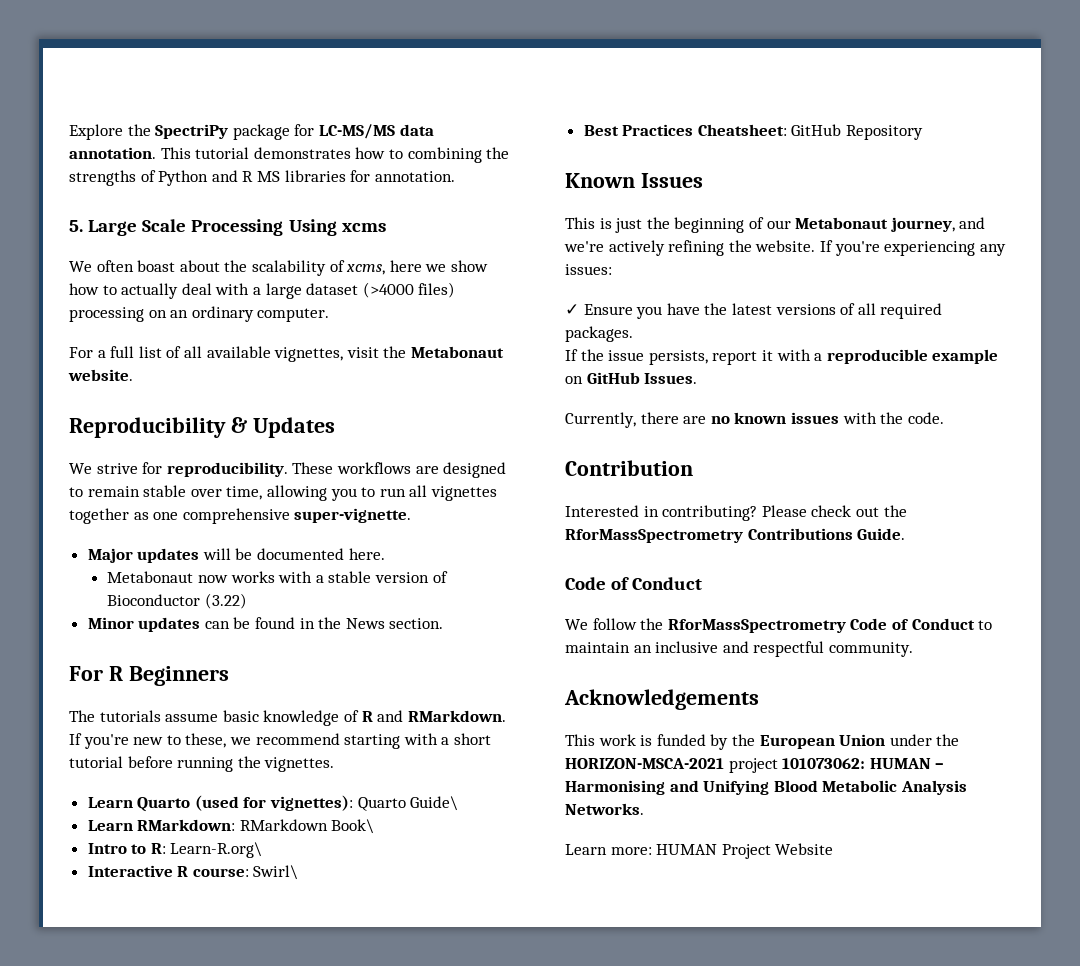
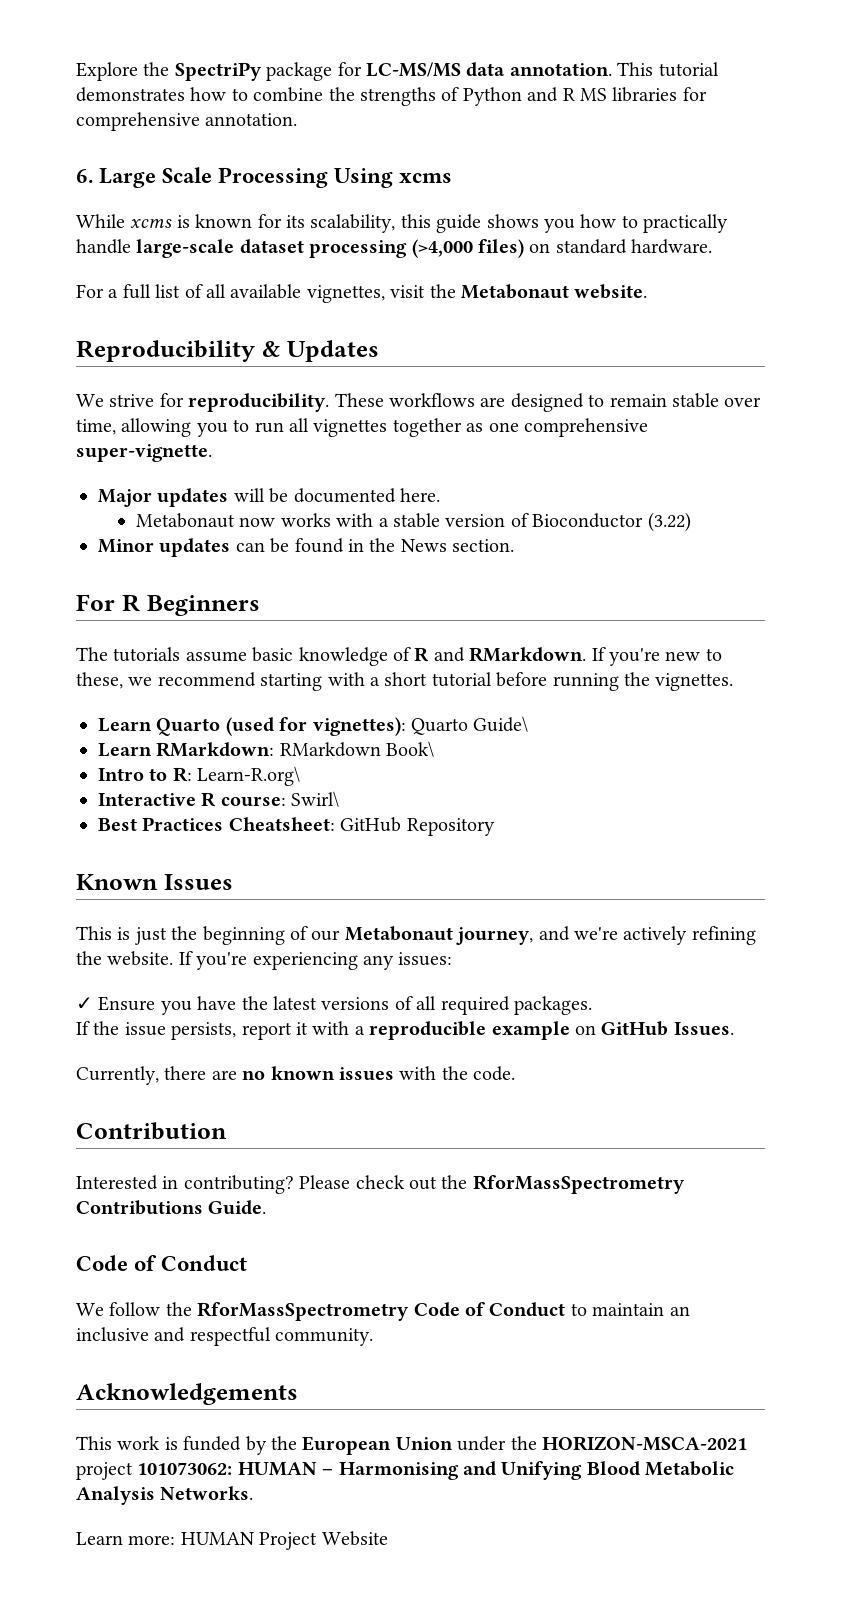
- This tutorial demonstrates how to combining the strengths of Python and R MS libraries for annotation.
+ This tutorial demonstrates how to combine the strengths of Python and R MS libraries for comprehensive annotation.
- 5. Large Scale Processing Using xcms
+ 6. Large Scale Processing Using xcms
- We often boast about the scalability of xcms, here we show how to actually deal with a large dataset (>4000 files) processing on an ordinary computer.
+ While xcms is known for its scalability, this guide shows you how to practically handle large-scale dataset processing (>4,000 files) on standard hardware.

